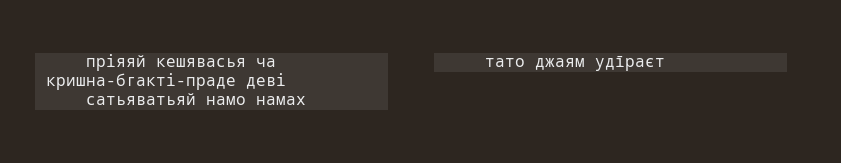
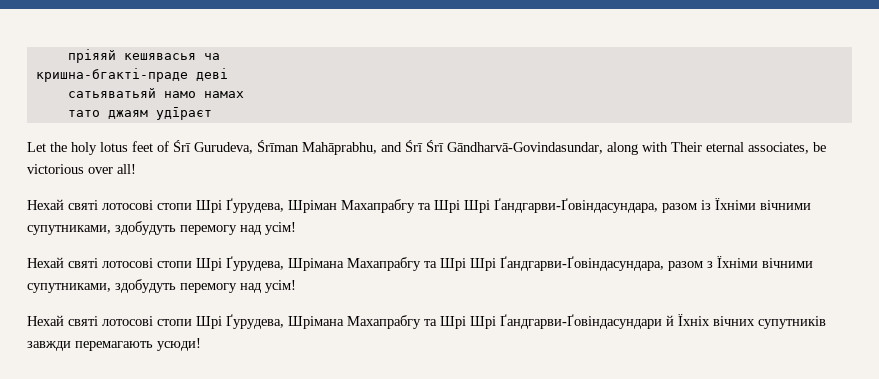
+ Let the holy lotus feet of Śrī Gurudeva, Śrīman Mahāprabhu, and Śrī Śrī Gāndharvā-Govindasundar, along with Their eternal associates, be victorious over all!
+ Нехай святі лотосові стопи Шрі Ґурудева, Шріман Махапрабгу та Шрі Шрі Ґандгарви-Ґовіндасундара, разом із Їхніми вічними супутниками, здобудуть перемогу над усім!
+ Нехай святі лотосові стопи Шрі Ґурудева, Шрімана Махапрабгу та Шрі Шрі Ґандгарви-Ґовіндасундара, разом з Їхніми вічними супутниками, здобудуть перемогу над усім!
+ Нехай святі лотосові стопи Шрі Ґурудева, Шрімана Махапрабгу та Шрі Шрі Ґандгарви-Ґовіндасундари й Їхніх вічних супутників завжди перемагають усюди!

